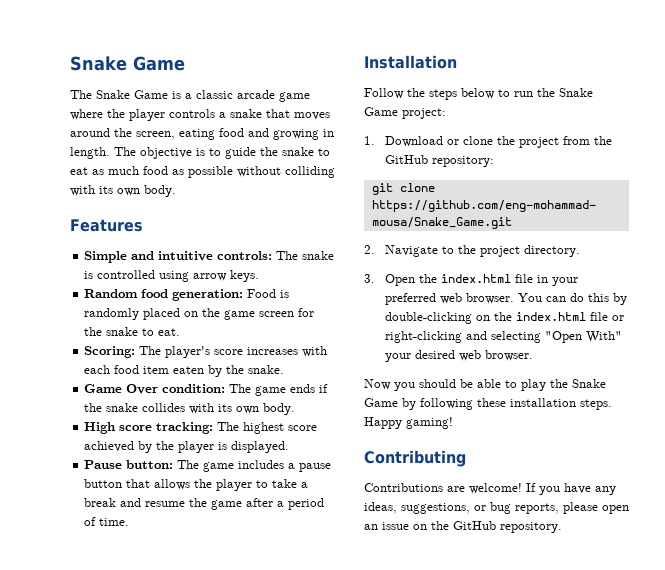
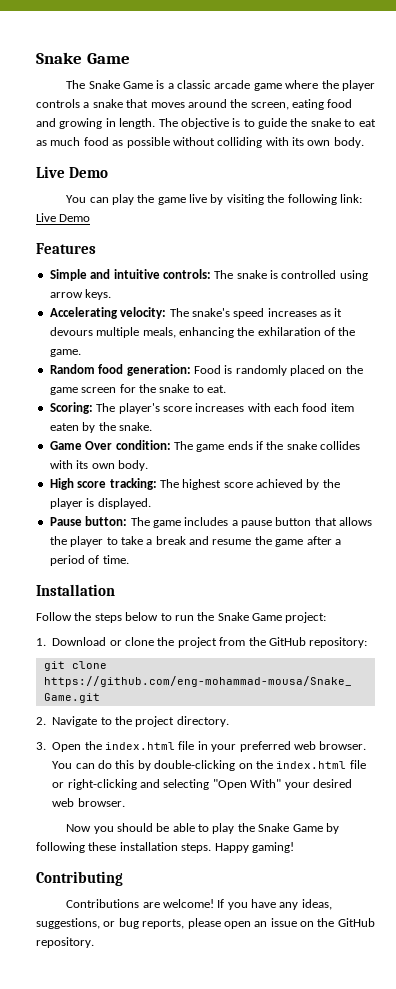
  The objective is to guide the snake to eat as much food as possible without colliding with its own body.
+ Live Demo
+ You can play the game live by visiting the following link: Live Demo
+ Accelerating velocity: The snake's speed increases as it devours multiple meals, enhancing the exhilaration of the game.

